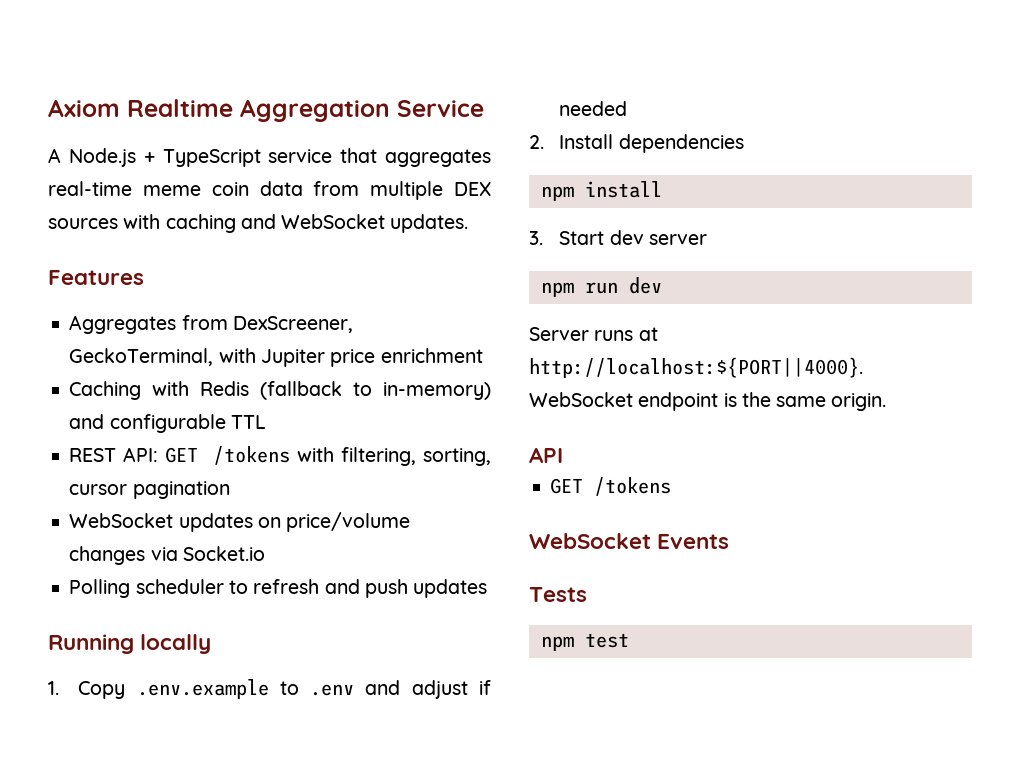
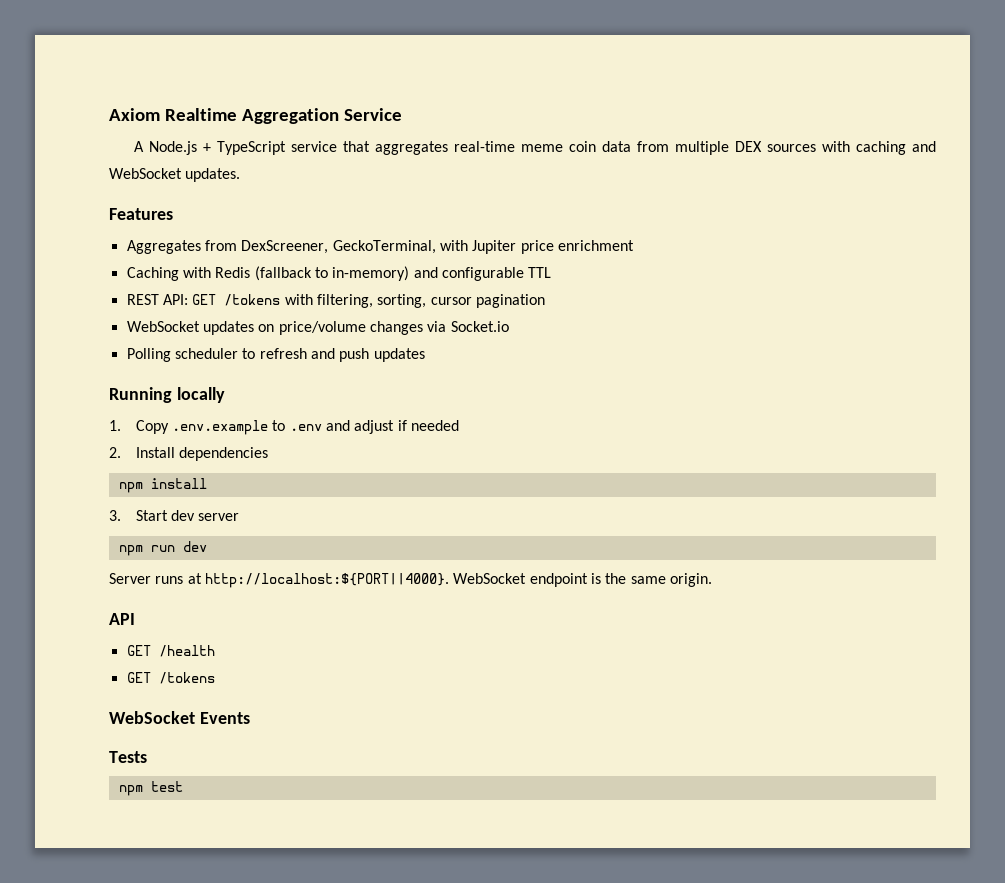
+ GET /health

